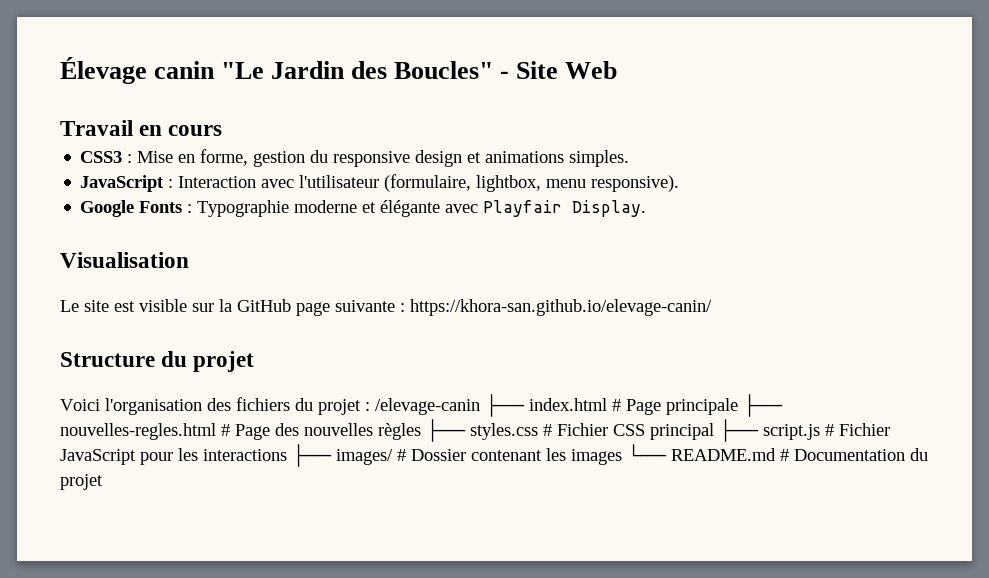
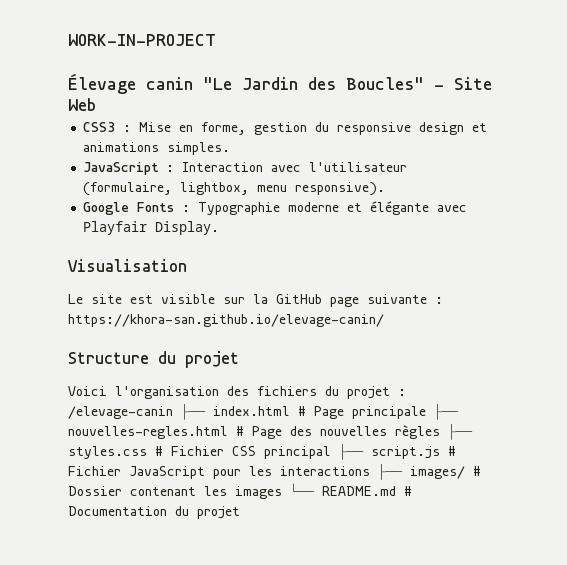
+ WORK-IN-PROJECT
- Travail en cours

